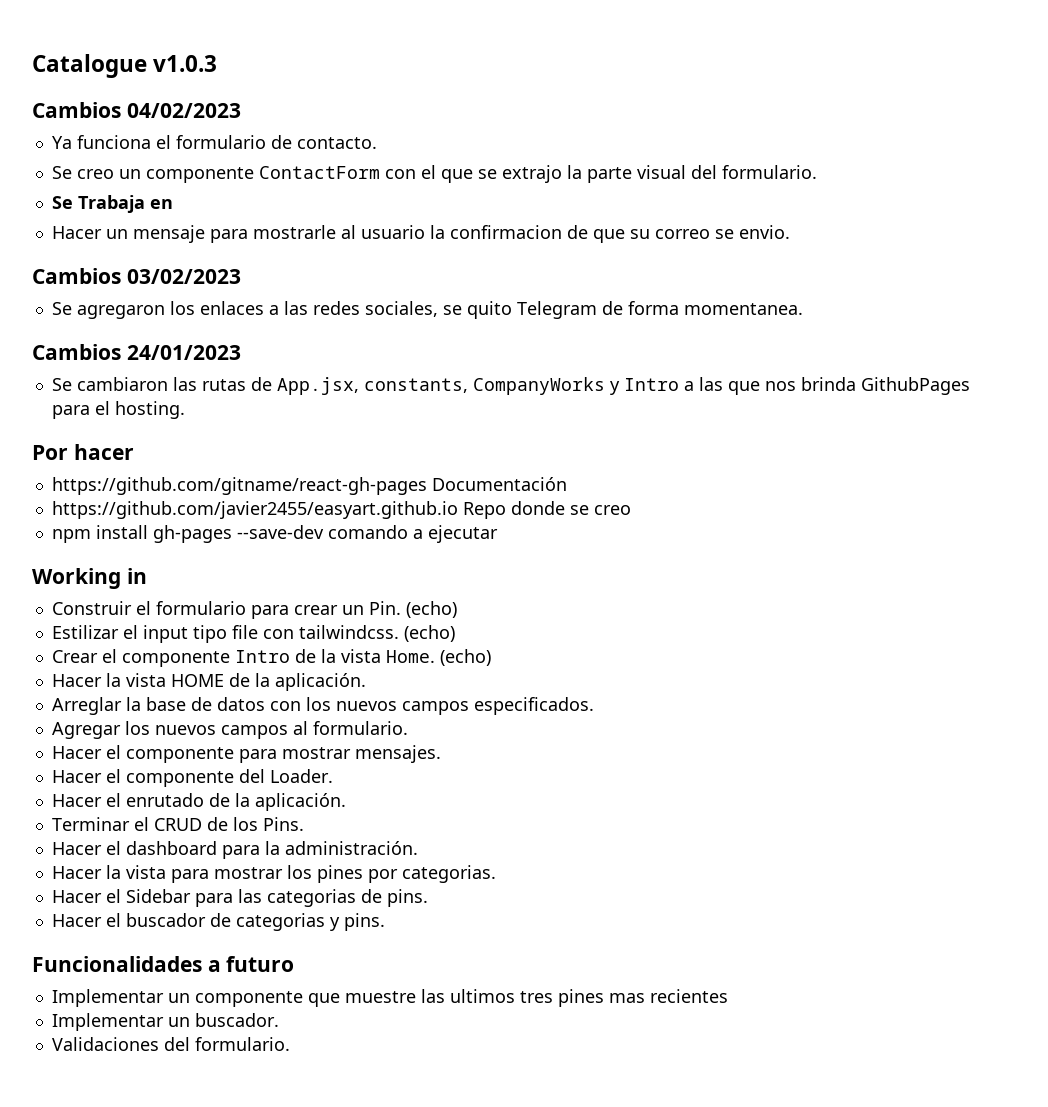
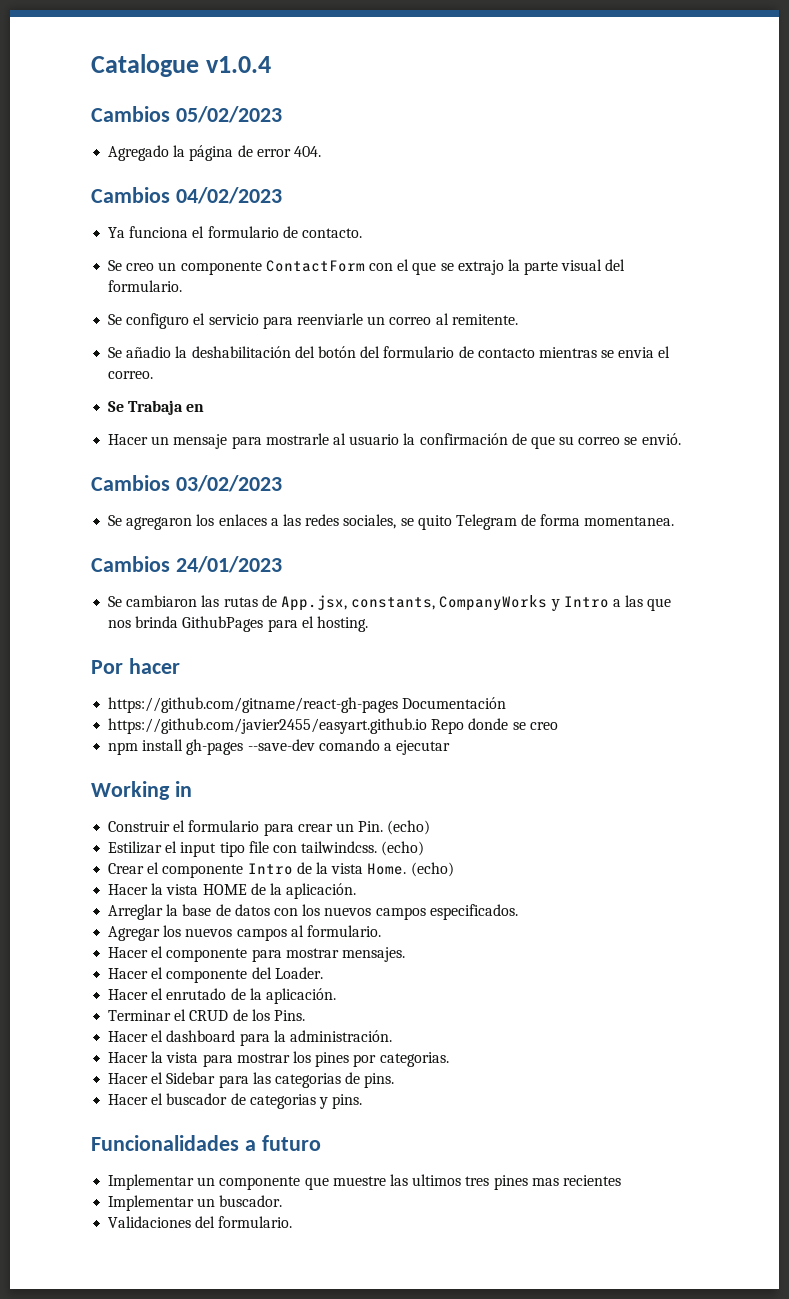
- Catalogue v1.0.3
+ Catalogue v1.0.4
+ Cambios 05/02/2023
+ Agregado la página de error 404.
+ Se configuro el servicio para reenviarle un correo al remitente.
+ Se añadio la deshabilitación del botón del formulario de contacto mientras se envia el correo.
- Hacer un mensaje para mostrarle al usuario la confirmacion de que su correo se envio.
+ Hacer un mensaje para mostrarle al usuario la confirmación de que su correo se envió.

